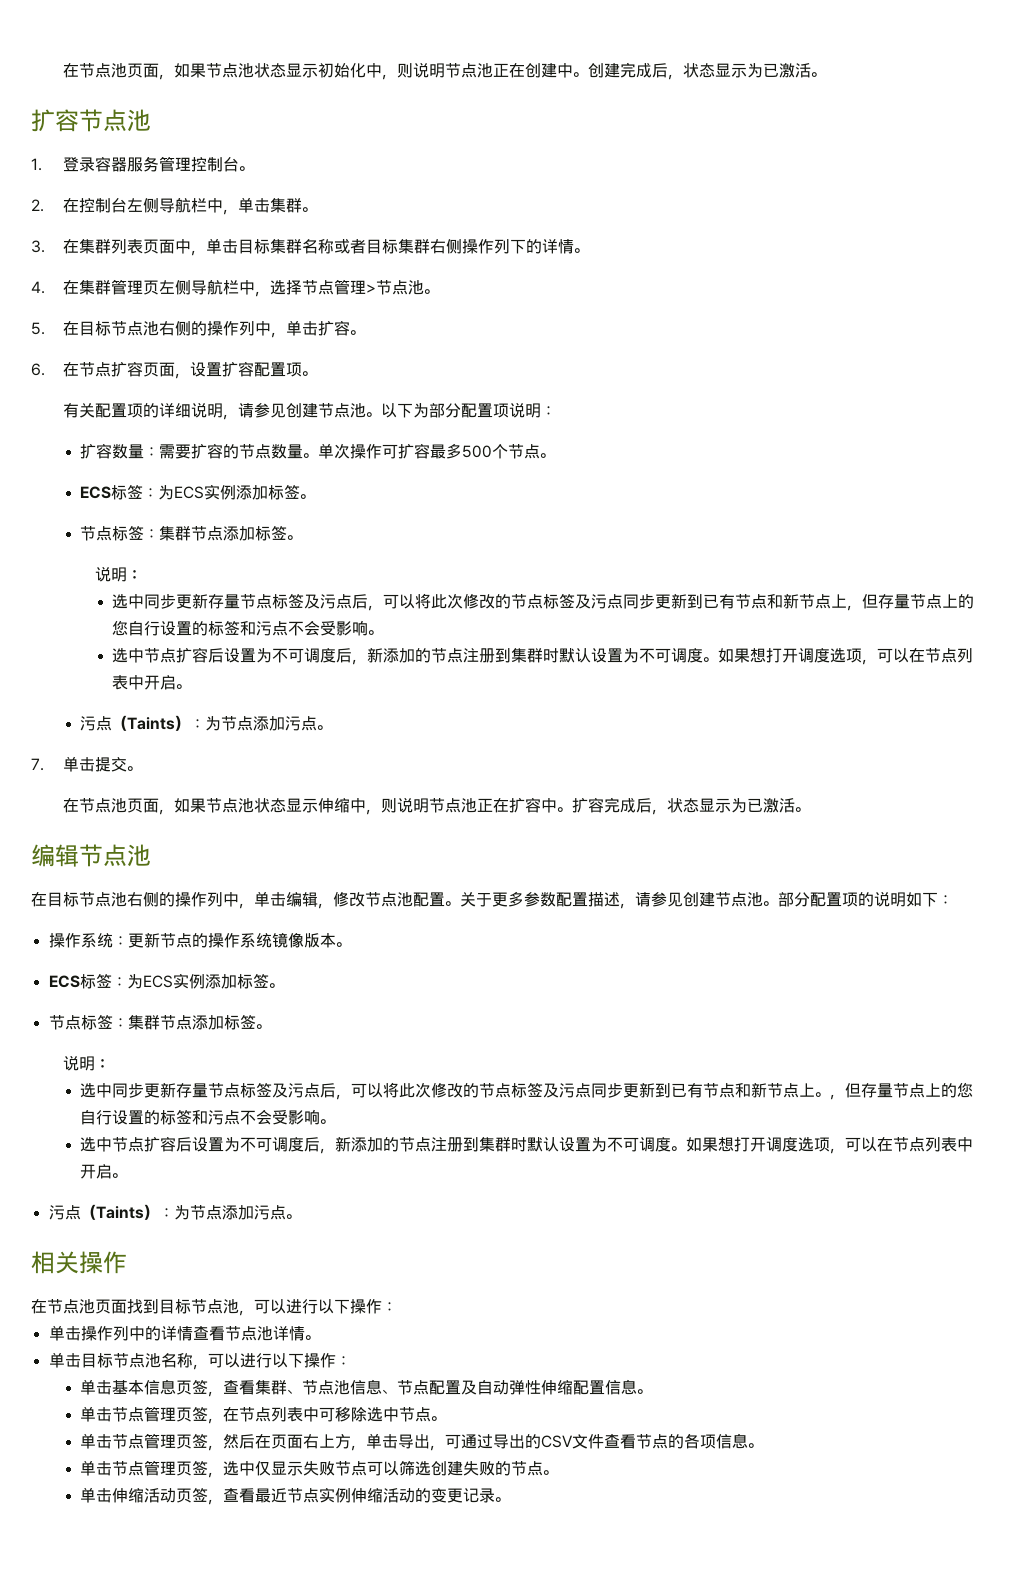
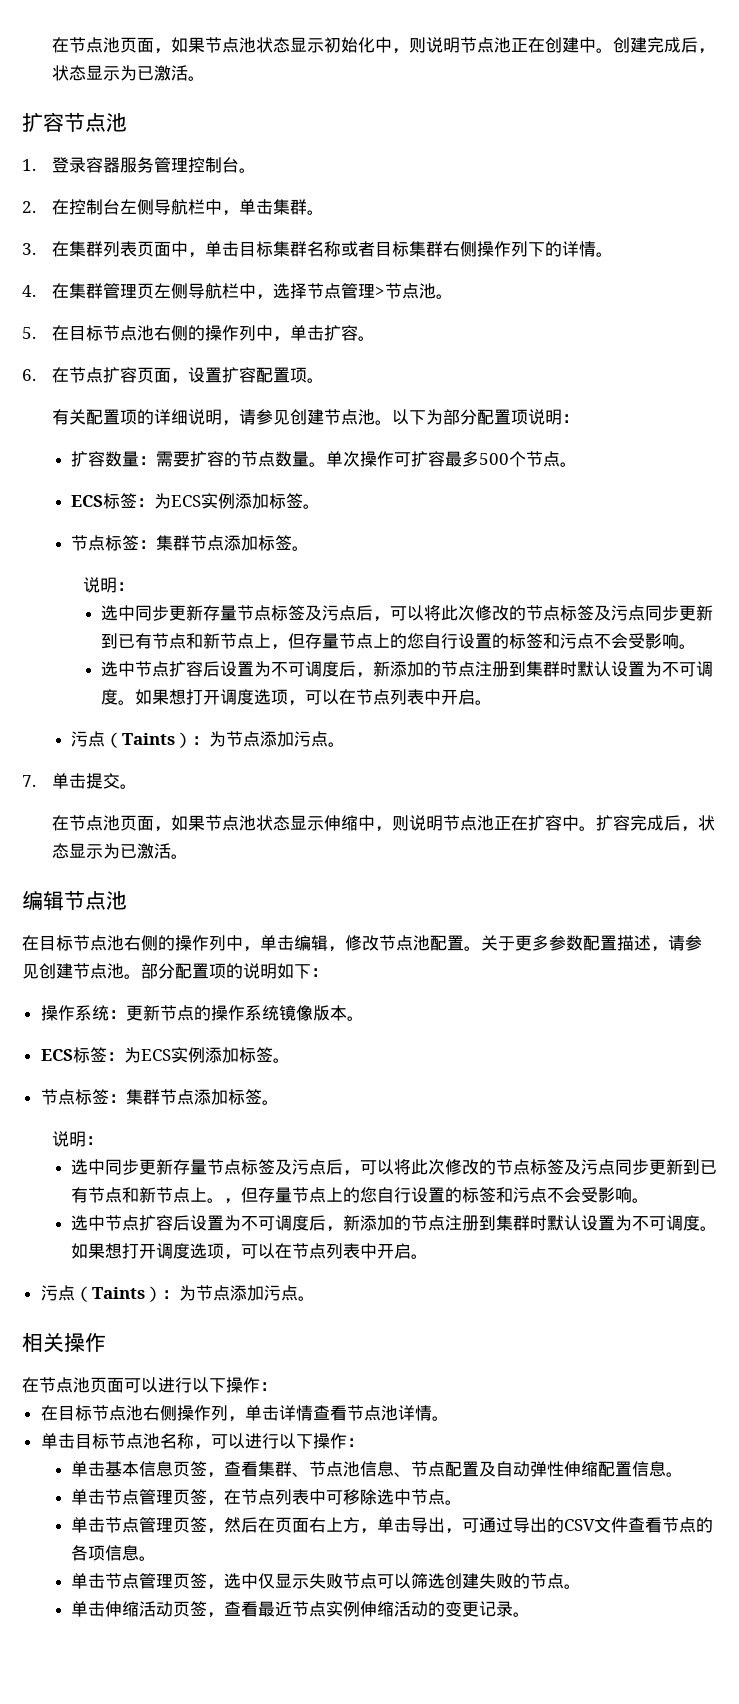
- 在节点池页面找到目标节点池，可以进行以下操作：
- 单击操作列中的详情查看节点池详情。
+ 在节点池页面可以进行以下操作：
+ 在目标节点池右侧操作列，单击详情查看节点池详情。

